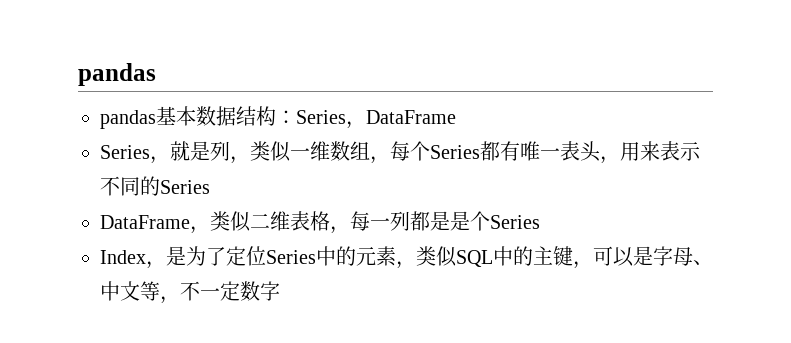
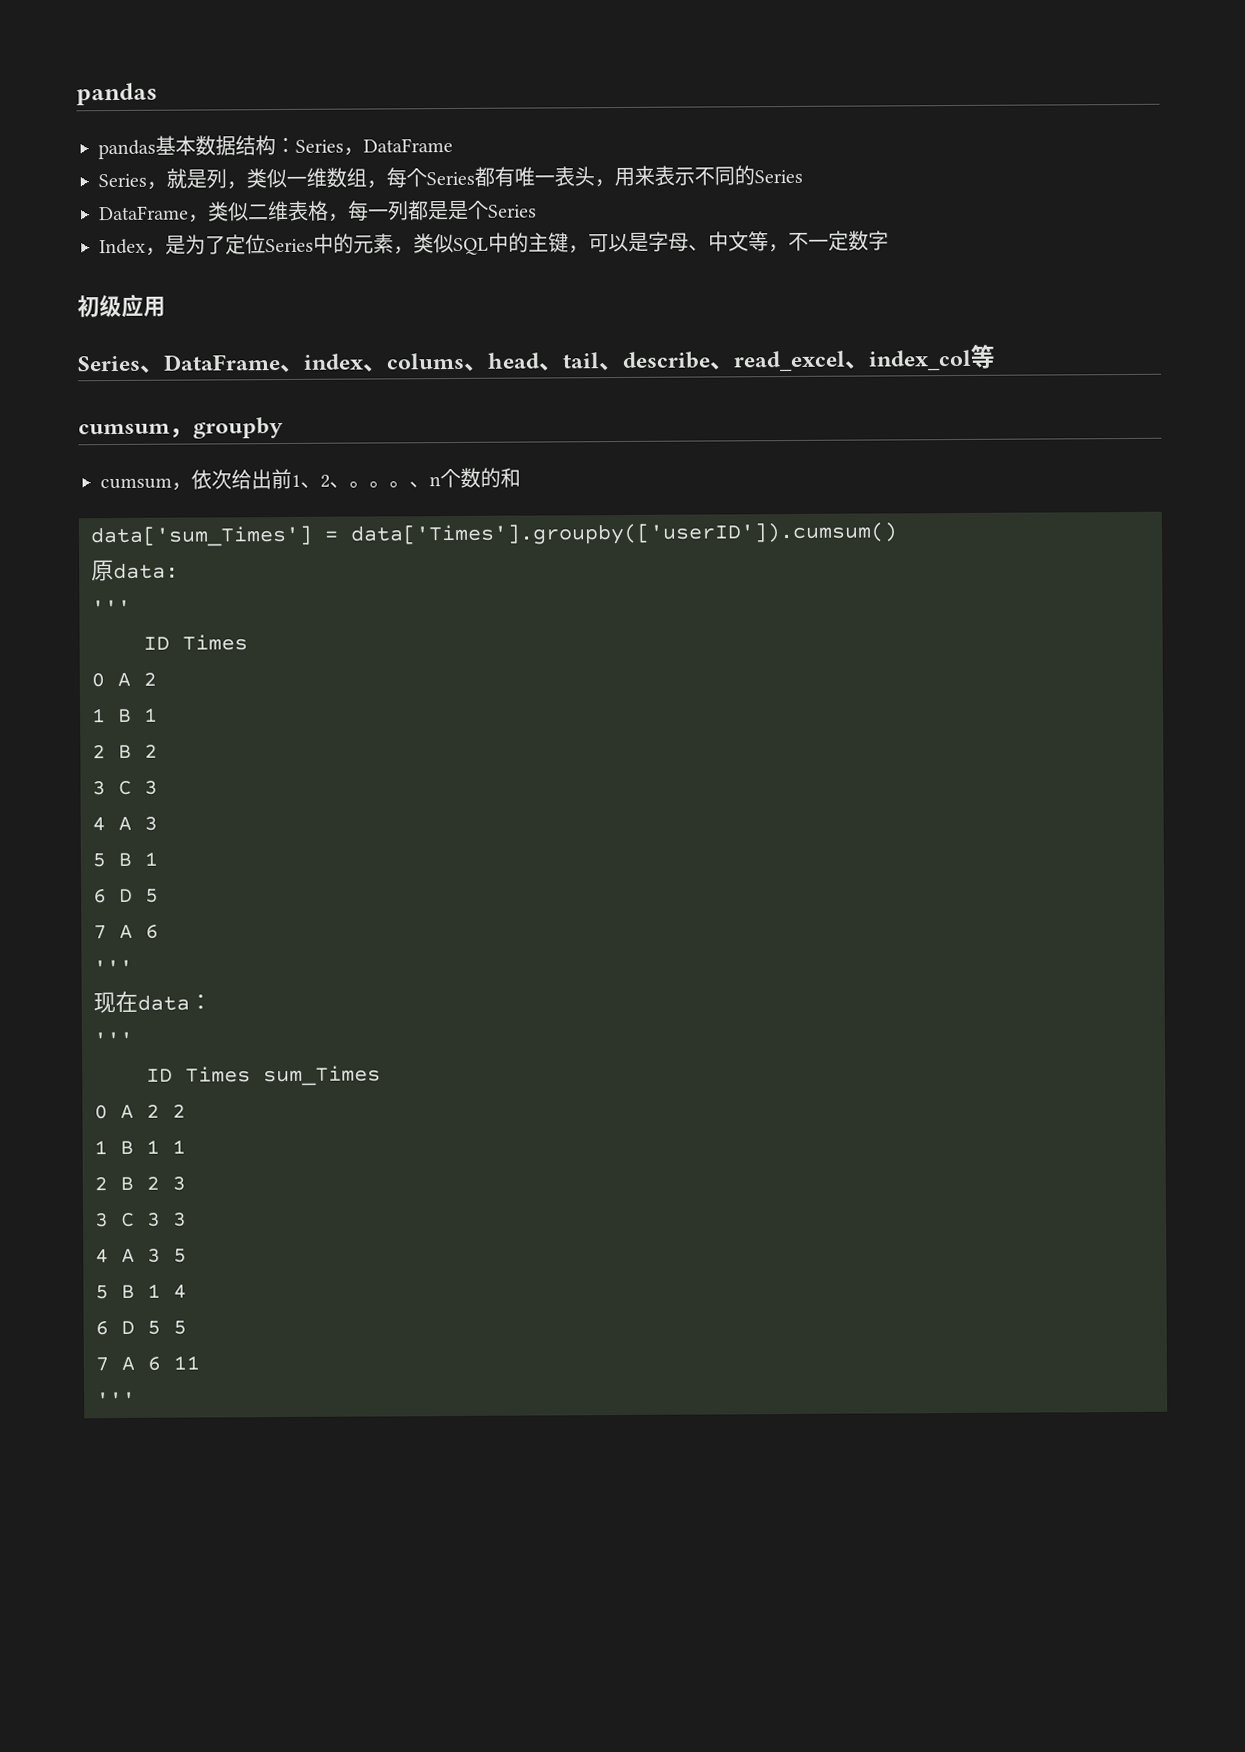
+ 初级应用
+ Series、DataFrame、index、colums、head、tail、describe、read_excel、index_col等
+ cumsum，groupby
+ cumsum，依次给出前1、2、。。。、n个数的和
+ data['sum_Times'] = data['Times'].groupby(['userID']).cumsum()
+ 原data:
+ '''
+ ID Times
+ 0 A 2
+ 1 B 1
+ 2 B 2
+ 3 C 3
+ 4 A 3
+ 5 B 1
+ 6 D 5
+ 7 A 6
+ '''
+ 现在data：
+ '''
+ ID Times sum_Times
+ 0 A 2 2
+ 1 B 1 1
+ 2 B 2 3
+ 3 C 3 3
+ 4 A 3 5
+ 5 B 1 4
+ 6 D 5 5
+ 7 A 6 11
+ '''

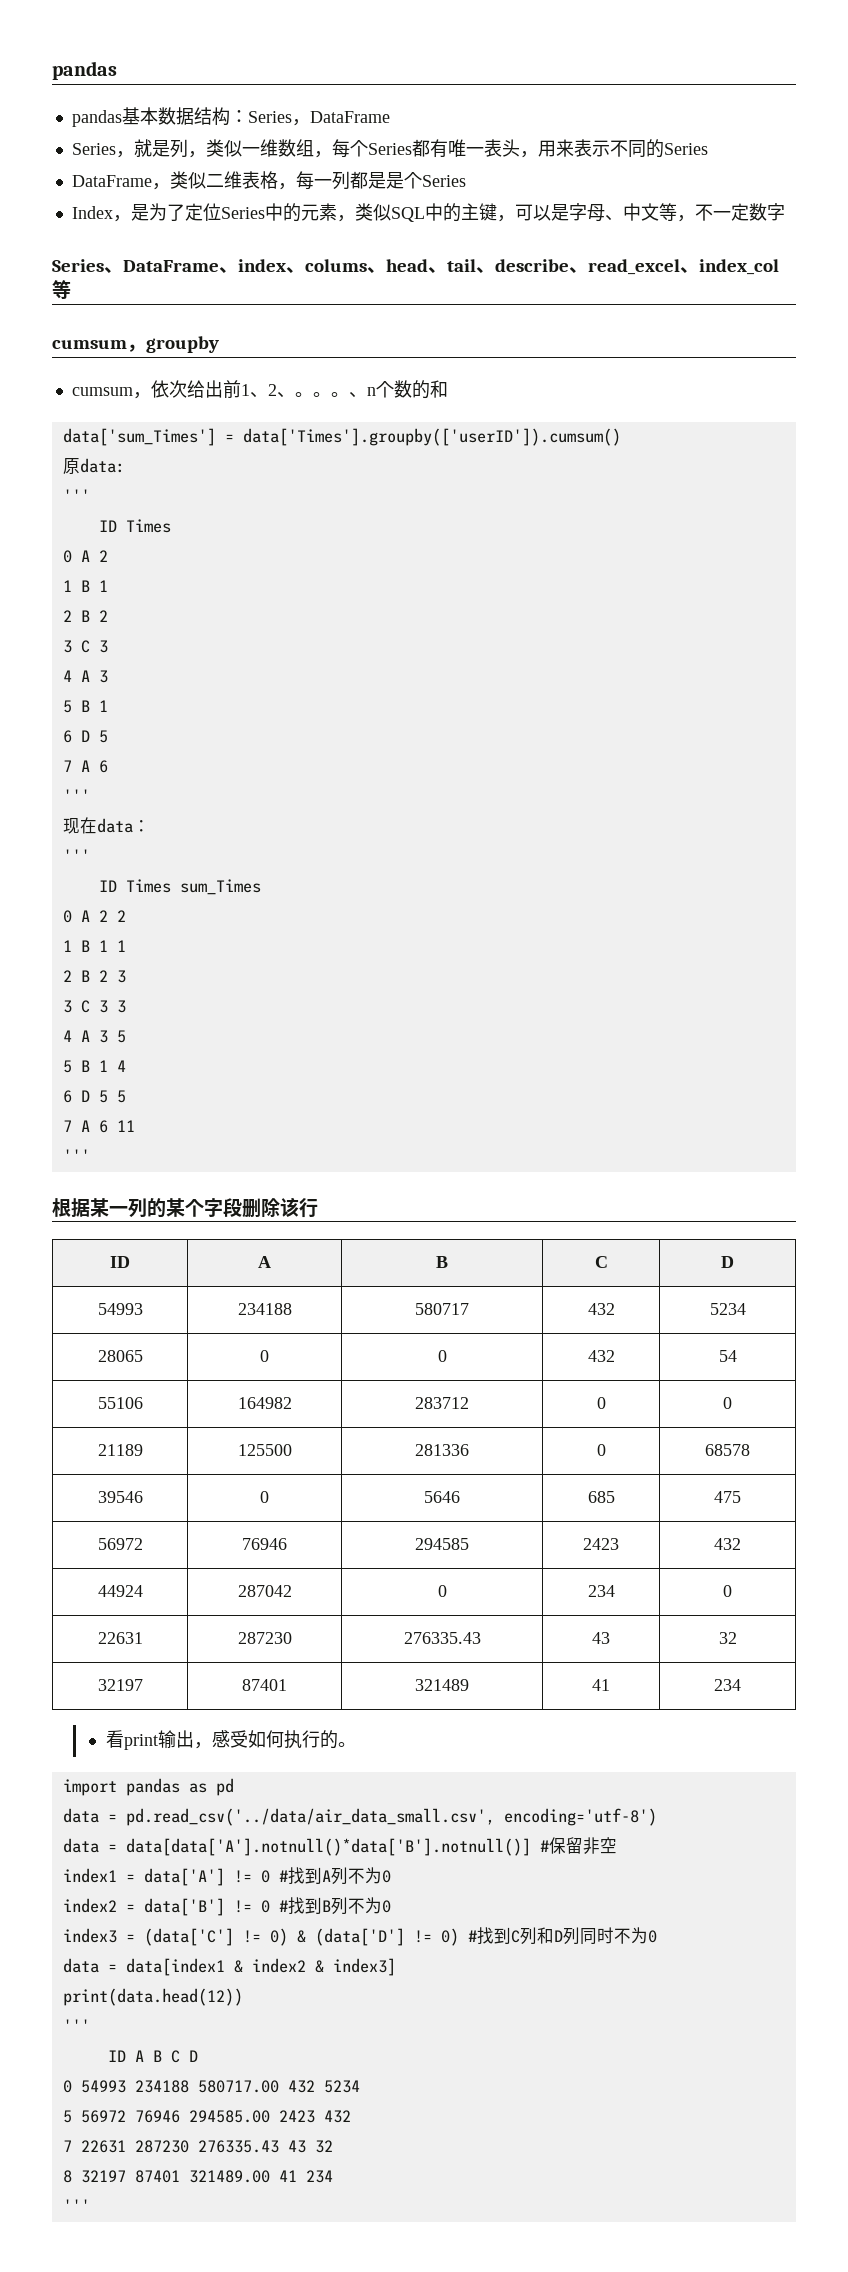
- 初级应用
+ 根据某一列的某个字段删除该行
+ ID | A | B | C | D
+ 54993 | 234188 | 580717 | 432 | 5234
+ 28065 | 0 | 0 | 432 | 54
+ 55106 | 164982 | 283712 | 0 | 0
+ 21189 | 125500 | 281336 | 0 | 68578
+ 39546 | 0 | 5646 | 685 | 475
+ 56972 | 76946 | 294585 | 2423 | 432
+ 44924 | 287042 | 0 | 234 | 0
+ 22631 | 287230 | 276335.43 | 43 | 32
+ 32197 | 87401 | 321489 | 41 | 234
+ 看print输出，感受如何执行的。
+ import pandas as pd
+ data = pd.read_csv('../data/air_data_small.csv', encoding='utf-8')
+ data = data[data['A'].notnull()*data['B'].notnull()] #保留非空
+ index1 = data['A'] != 0 #找到A列不为0
+ index2 = data['B'] != 0 #找到B列不为0
+ index3 = (data['C'] != 0) & (data['D'] != 0) #找到C列和D列同时不为0
+ data = data[index1 & index2 & index3]
+ print(data.head(12))
+ '''
+ ID A B C D
+ 0 54993 234188 580717.00 432 5234
+ 5 56972 76946 294585.00 2423 432
+ 7 22631 287230 276335.43 43 32
+ 8 32197 87401 321489.00 41 234
+ '''

